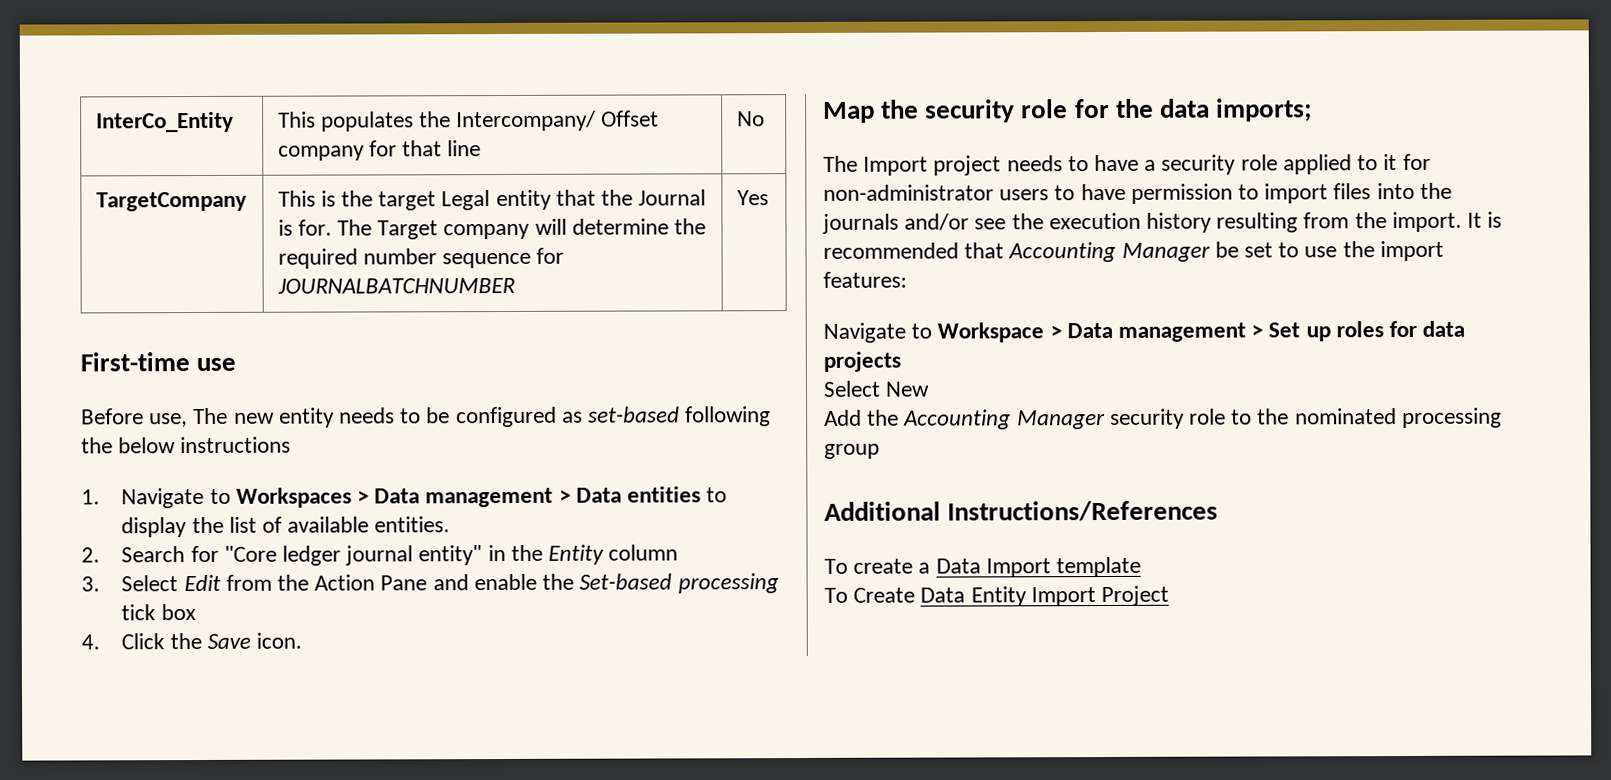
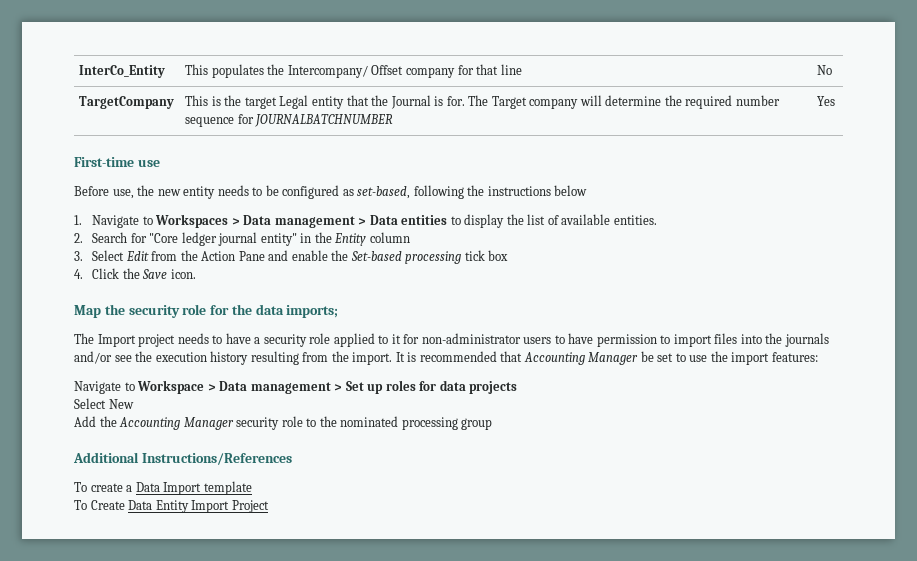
- Before use, The new entity needs to be configured as set-based following the below instructions
+ Before use, the new entity needs to be configured as set-based, following the instructions below

